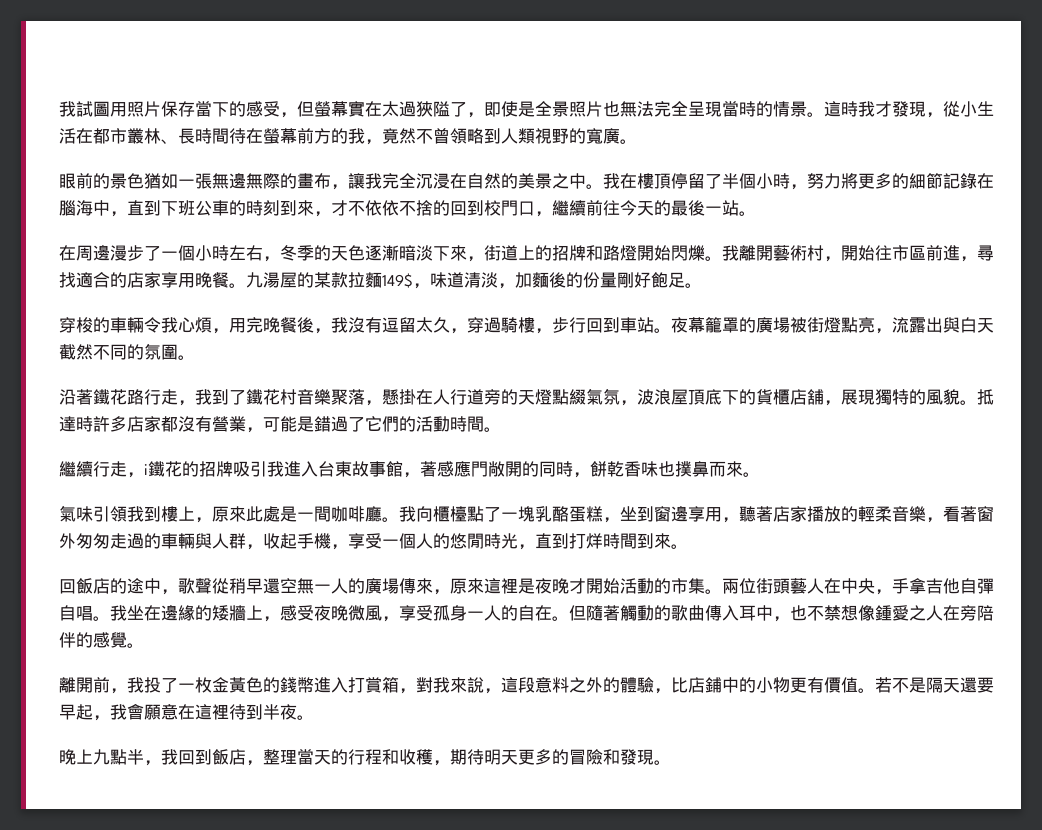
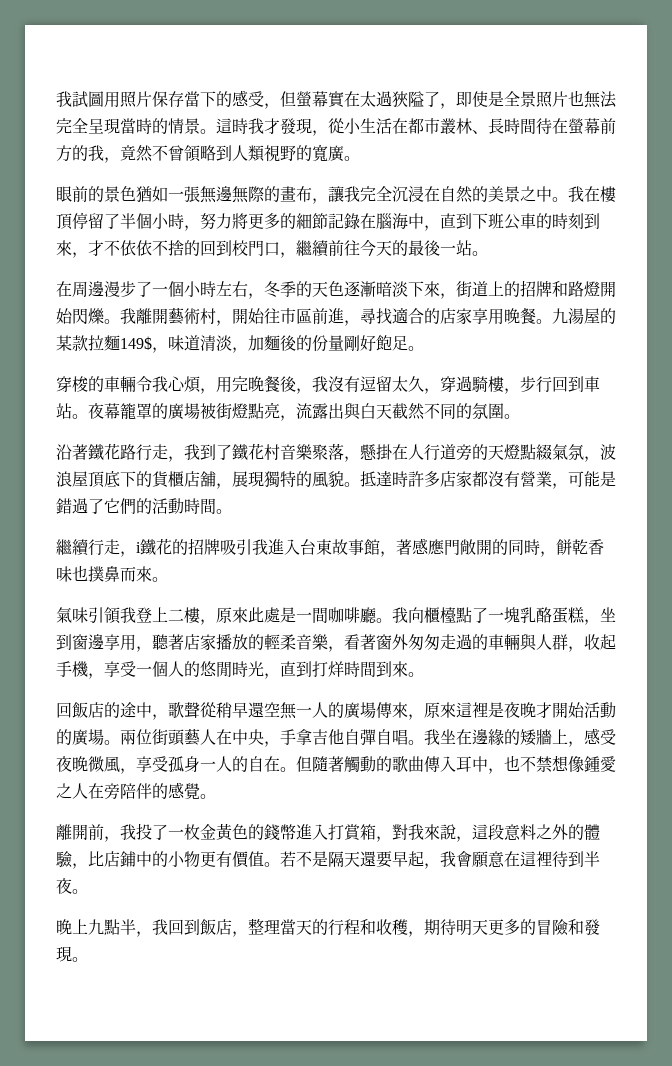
- 氣味引領我到樓上，原來此處是一間咖啡廳。
+ 氣味引領我登上二樓，原來此處是一間咖啡廳。
- 回飯店的途中，歌聲從稍早還空無一人的廣場傳來，原來這裡是夜晚才開始活動的市集。
+ 回飯店的途中，歌聲從稍早還空無一人的廣場傳來，原來這裡是夜晚才開始活動的廣場。

